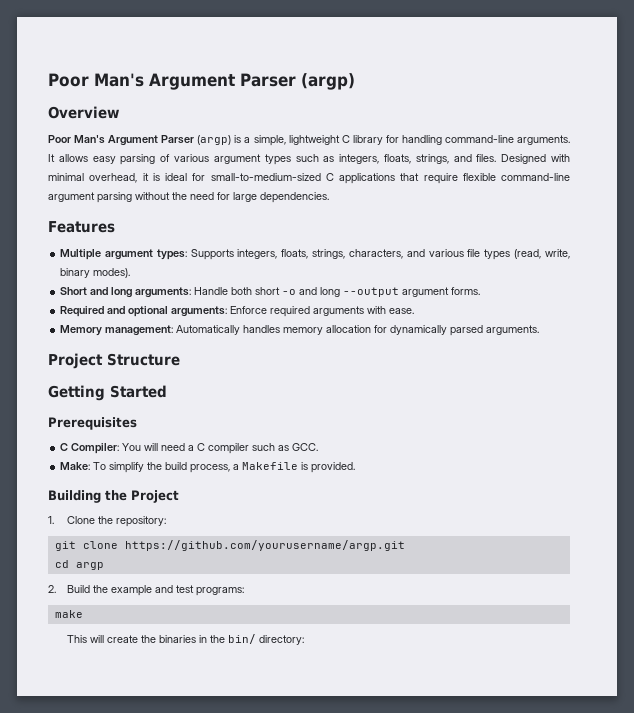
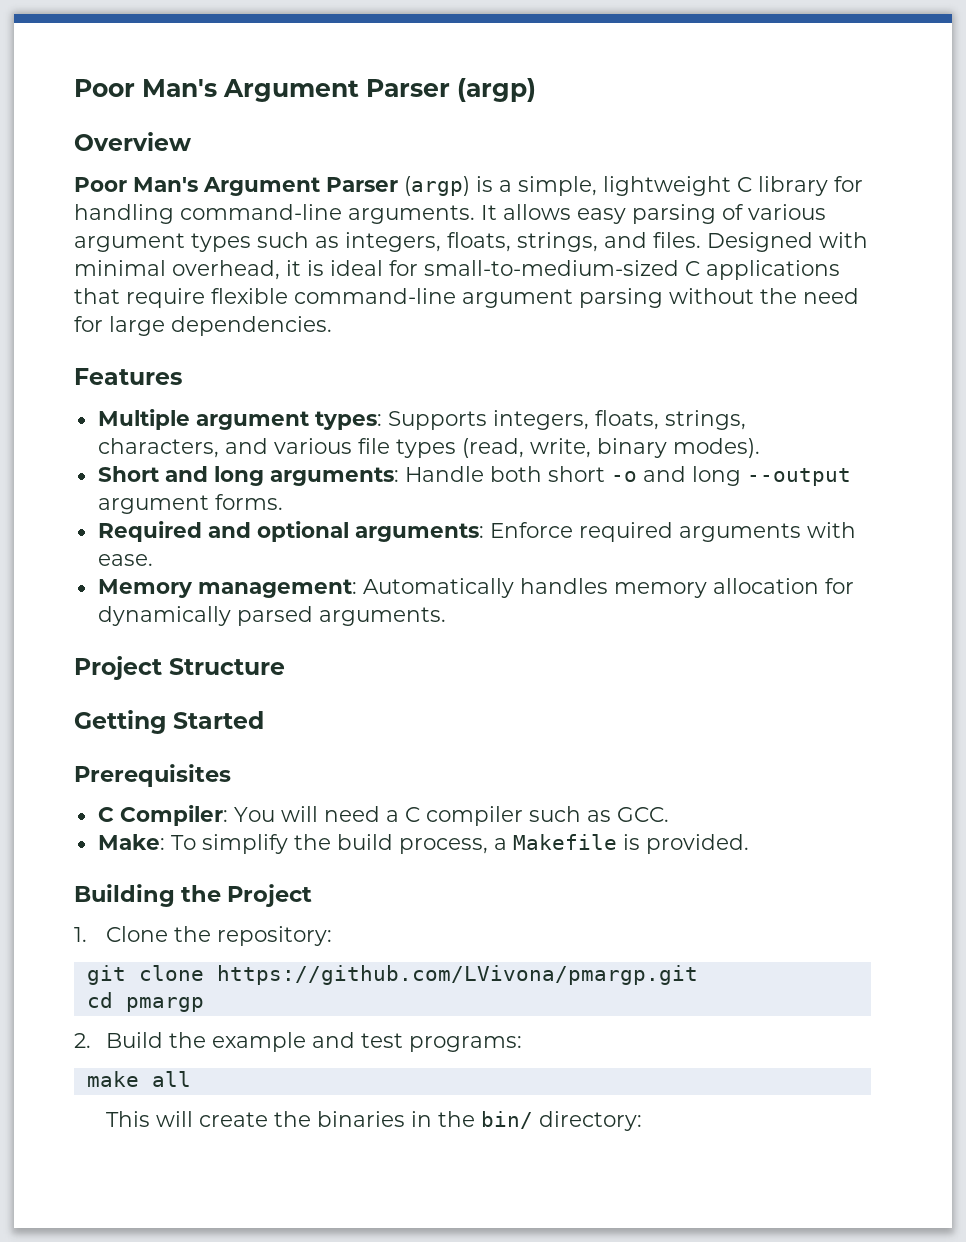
- git clone https://github.com/yourusername/argp.git
+ git clone https://github.com/LVivona/pmargp.git
- cd argp
+ cd pmargp
- make
+ make all

